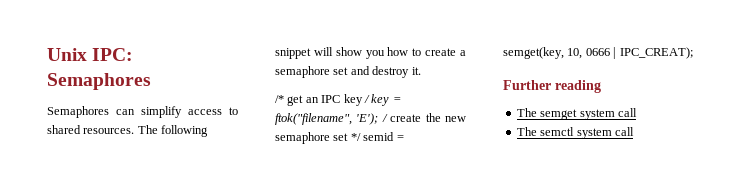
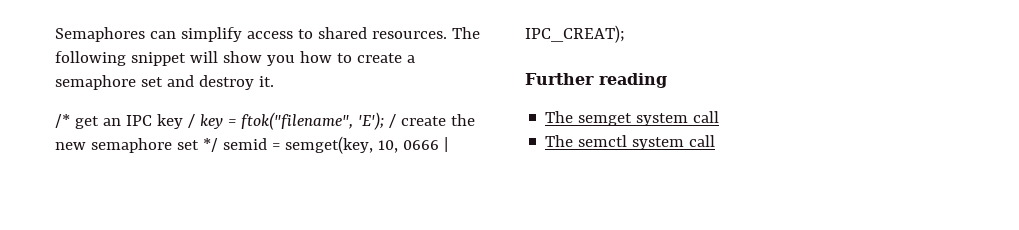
- Unix IPC: Semaphores

